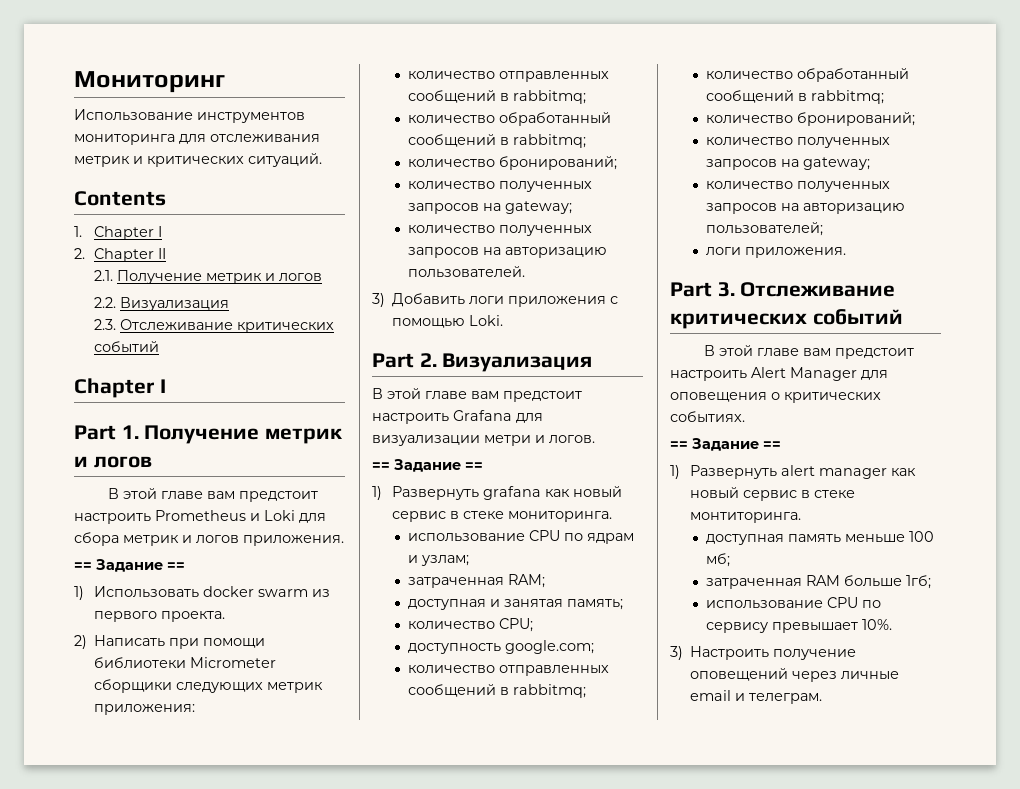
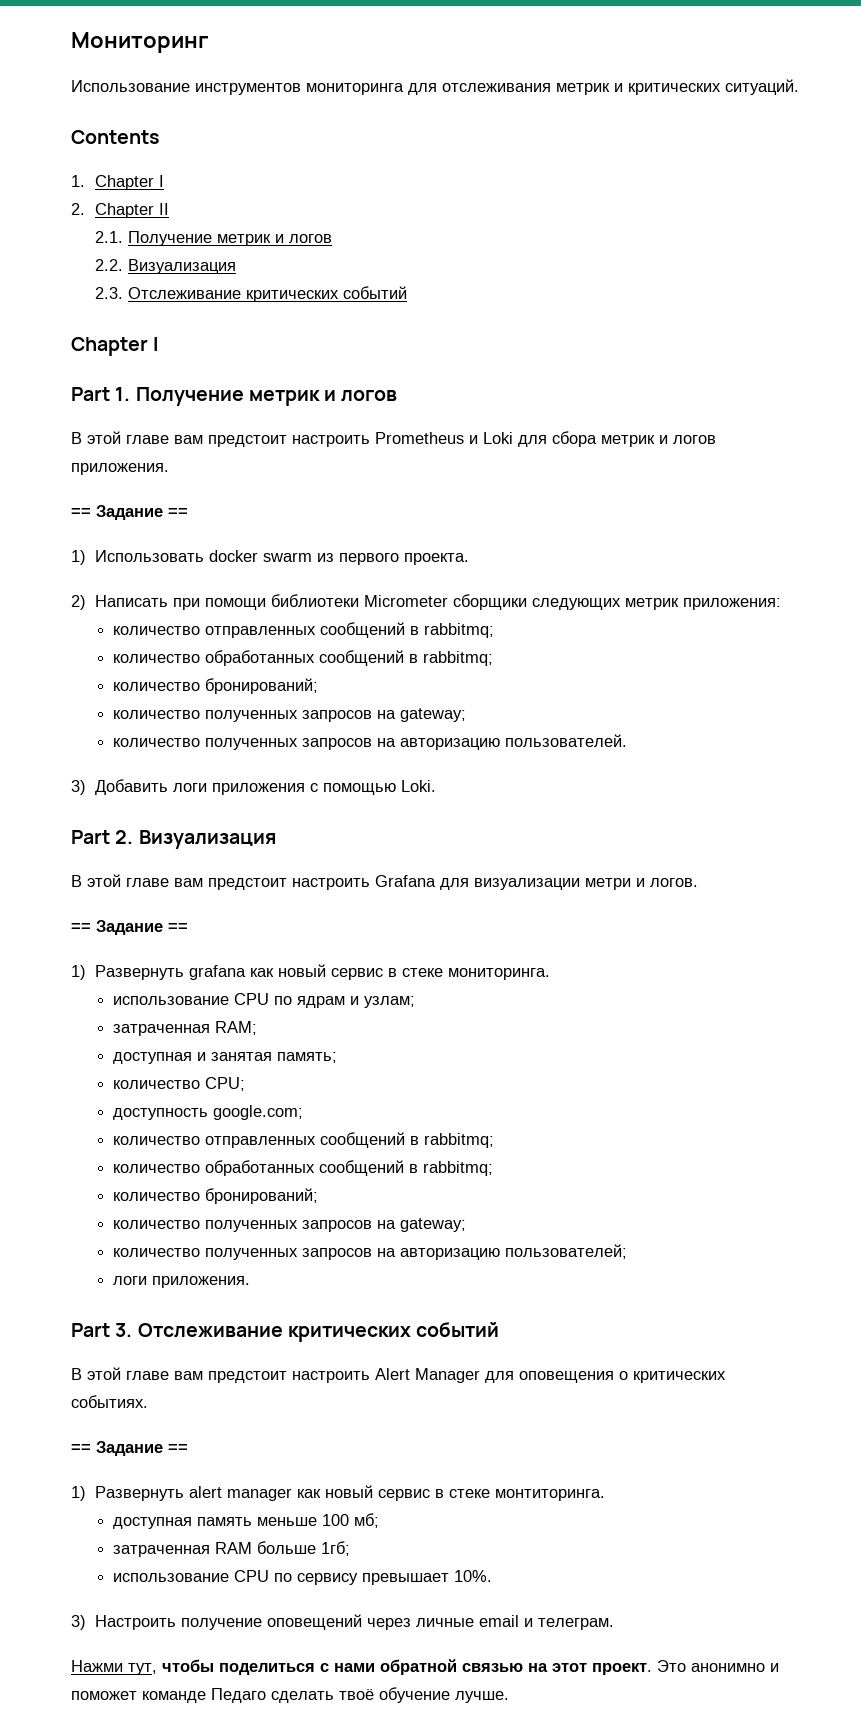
  2) Написать при помощи библиотеки Micrometer сборщики следующих метрик приложения:
  количество отправленных сообщений в rabbitmq;
- количество обработанный сообщений в rabbitmq;
+ количество обработанных сообщений в rabbitmq;
  доступность google.com;
  количество отправленных сообщений в rabbitmq;
- количество обработанный сообщений в rabbitmq;
+ количество обработанных сообщений в rabbitmq;
+ Нажми тут, чтобы поделиться с нами обратной связью на этот проект. Это анонимно и поможет команде Педаго сделать твоё обучение лучше.

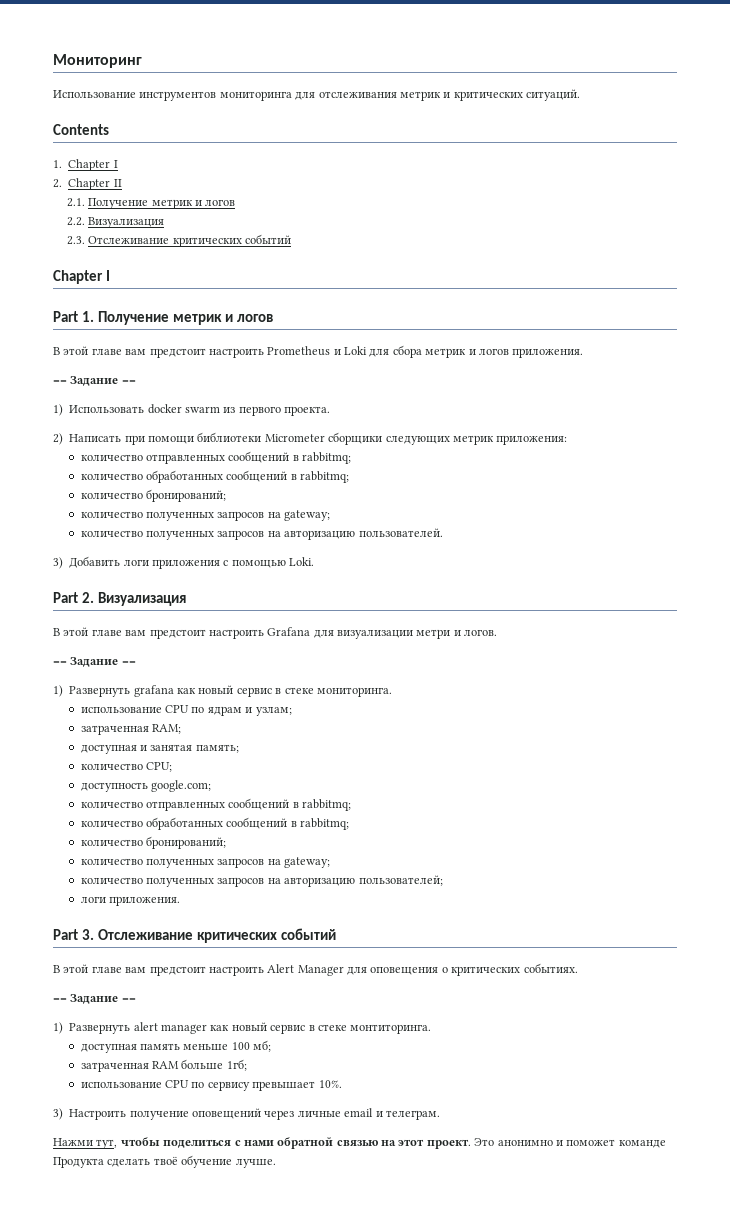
- Это анонимно и поможет команде Педаго сделать твоё обучение лучше.
+ Это анонимно и поможет команде Продукта сделать твоё обучение лучше.

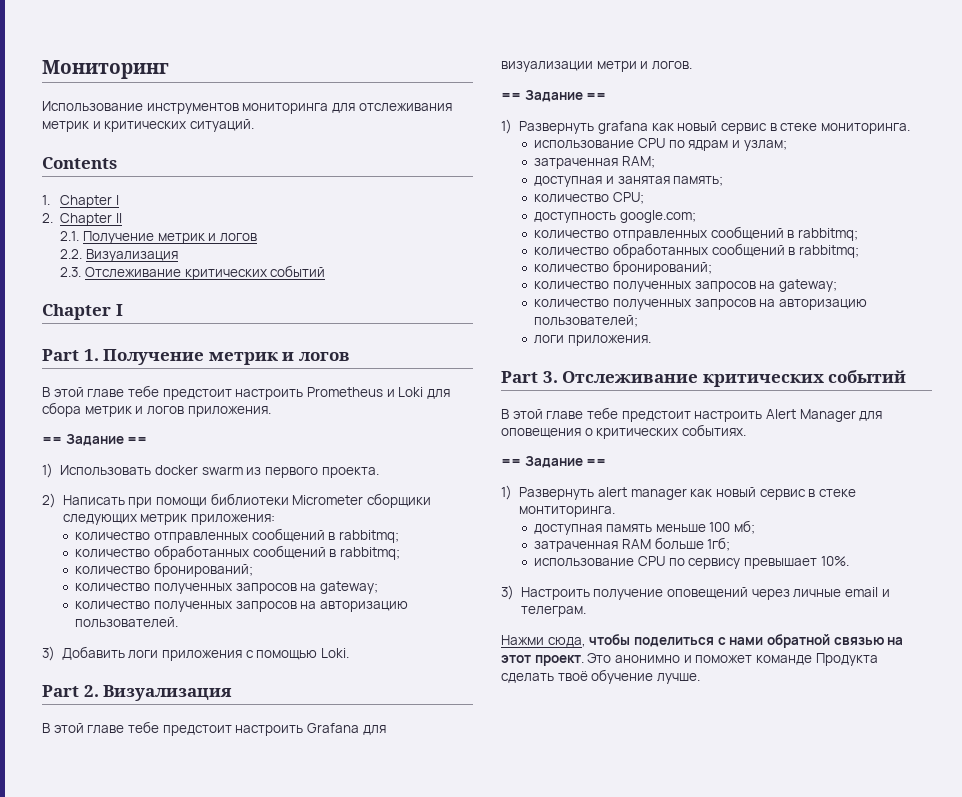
- В этой главе вам предстоит настроить Prometheus и Loki для сбора метрик и логов приложения.
+ В этой главе тебе предстоит настроить Prometheus и Loki для сбора метрик и логов приложения.
- В этой главе вам предстоит настроить Grafana для визуализации метри и логов.
+ В этой главе тебе предстоит настроить Grafana для визуализации метри и логов.
- В этой главе вам предстоит настроить Alert Manager для оповещения о критических событиях.
+ В этой главе тебе предстоит настроить Alert Manager для оповещения о критических событиях.
- Нажми тут, чтобы поделиться с нами обратной связью на этот проект.
+ Нажми сюда, чтобы поделиться с нами обратной связью на этот проект.

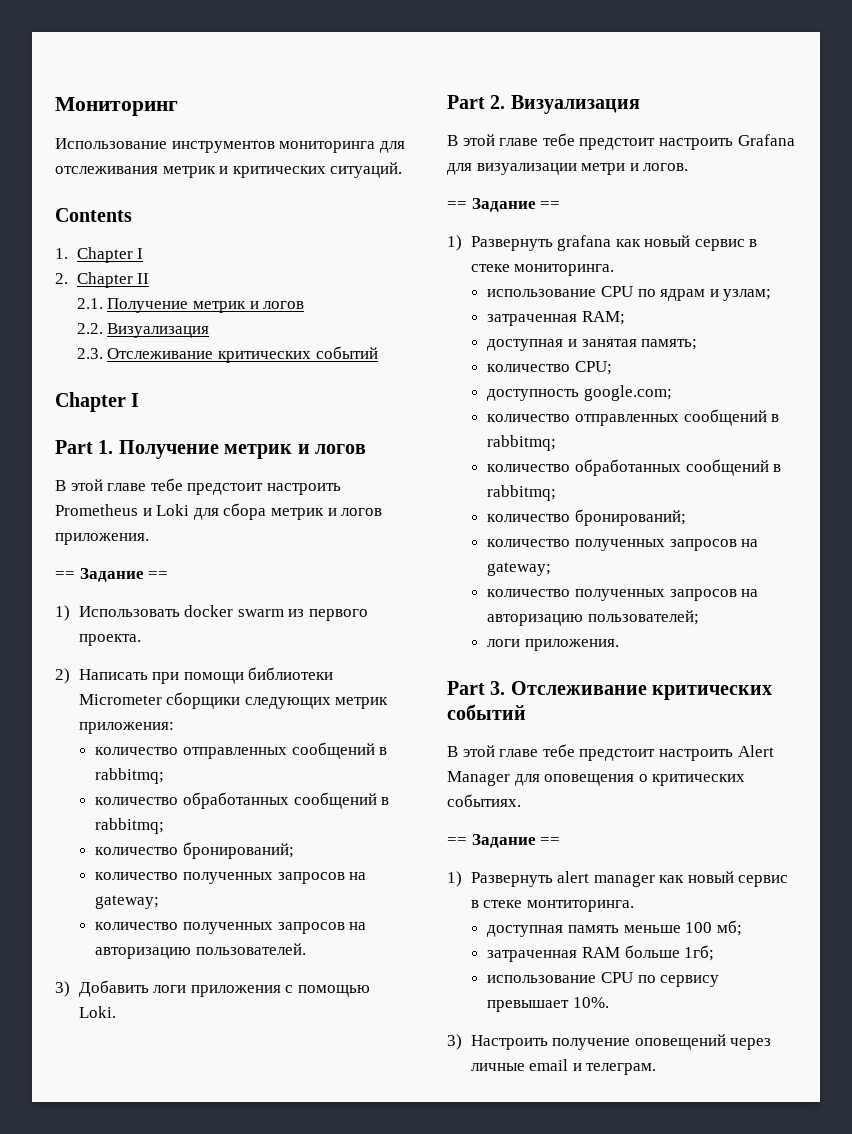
- Нажми сюда, чтобы поделиться с нами обратной связью на этот проект. Это анонимно и поможет команде Продукта сделать твоё обучение лучше.

